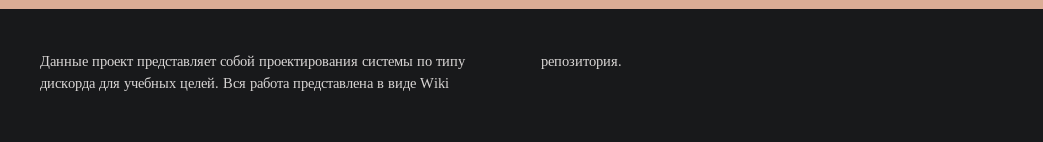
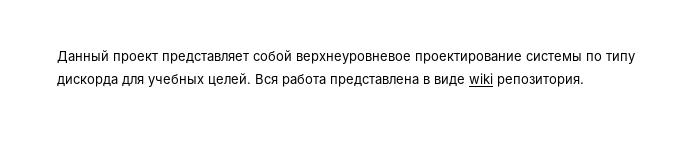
- Данные проект представляет собой проектирования системы по типу дискорда для учебных целей.
+ Данный проект представляет собой верхнеуровневое проектирование системы по типу дискорда для учебных целей.
- Вся работа представлена в виде Wiki репозитория.
+ Вся работа представлена в виде wiki репозитория.

